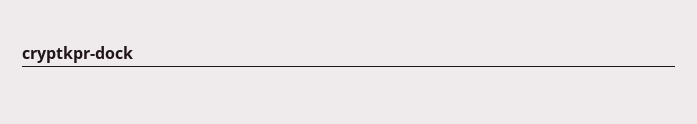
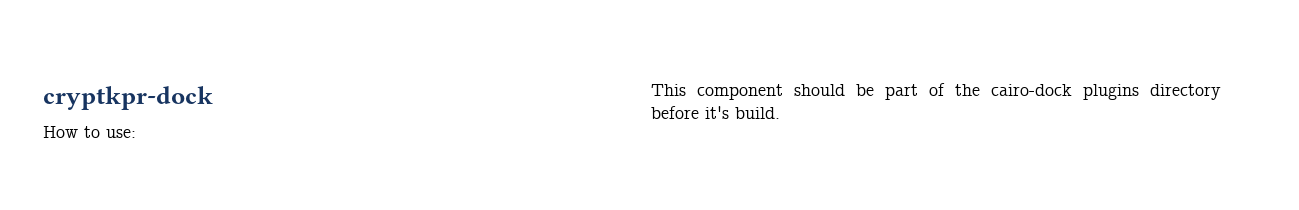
+ How to use:
+ This component should be part of the cairo-dock plugins directory before it's build.

